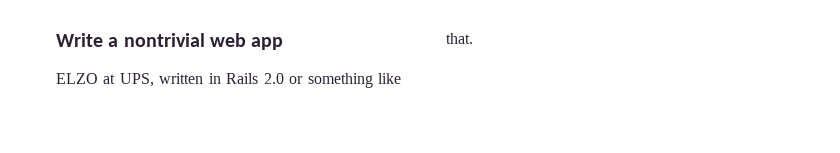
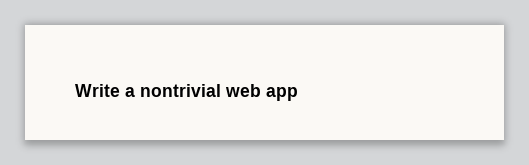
- ELZO at UPS, written in Rails 2.0 or something like that.

